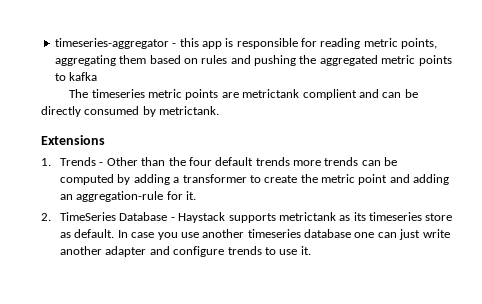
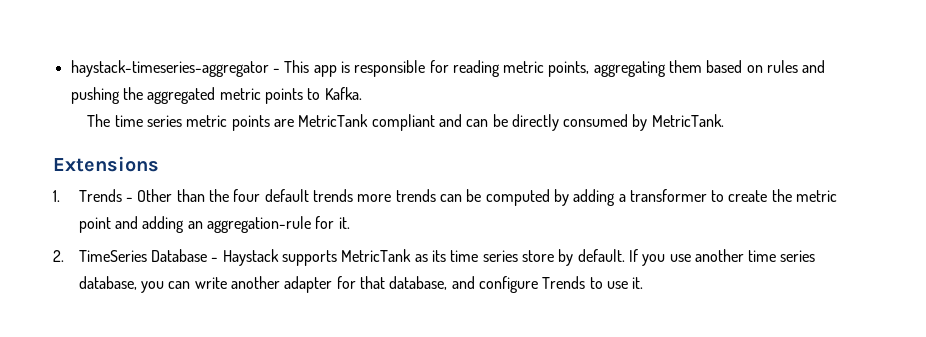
- timeseries-aggregator - this app is responsible for reading metric points, aggregating them based on rules and pushing the aggregated metric points to kafka
+ haystack-timeseries-aggregator - This app is responsible for reading metric points, aggregating them based on rules and pushing the aggregated metric points to Kafka.
- The timeseries metric points are metrictank complient and can be directly consumed by metrictank.
+ The time series metric points are MetricTank compliant and can be directly consumed by MetricTank.
- 2. TimeSeries Database - Haystack supports metrictank as its timeseries store as default. In case you use another timeseries database one can just write another adapter and configure trends to use it.
+ 2. TimeSeries Database - Haystack supports MetricTank as its time series store by default. If you use another time series database, you can write another adapter for that database, and configure Trends to use it.

